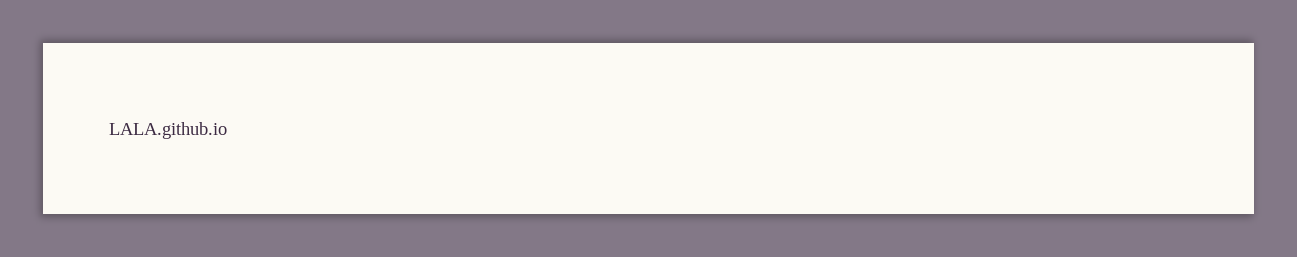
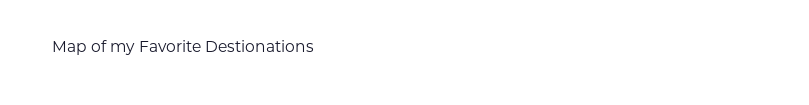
- LALA.github.io
+ Map of my Favorite Destionations

